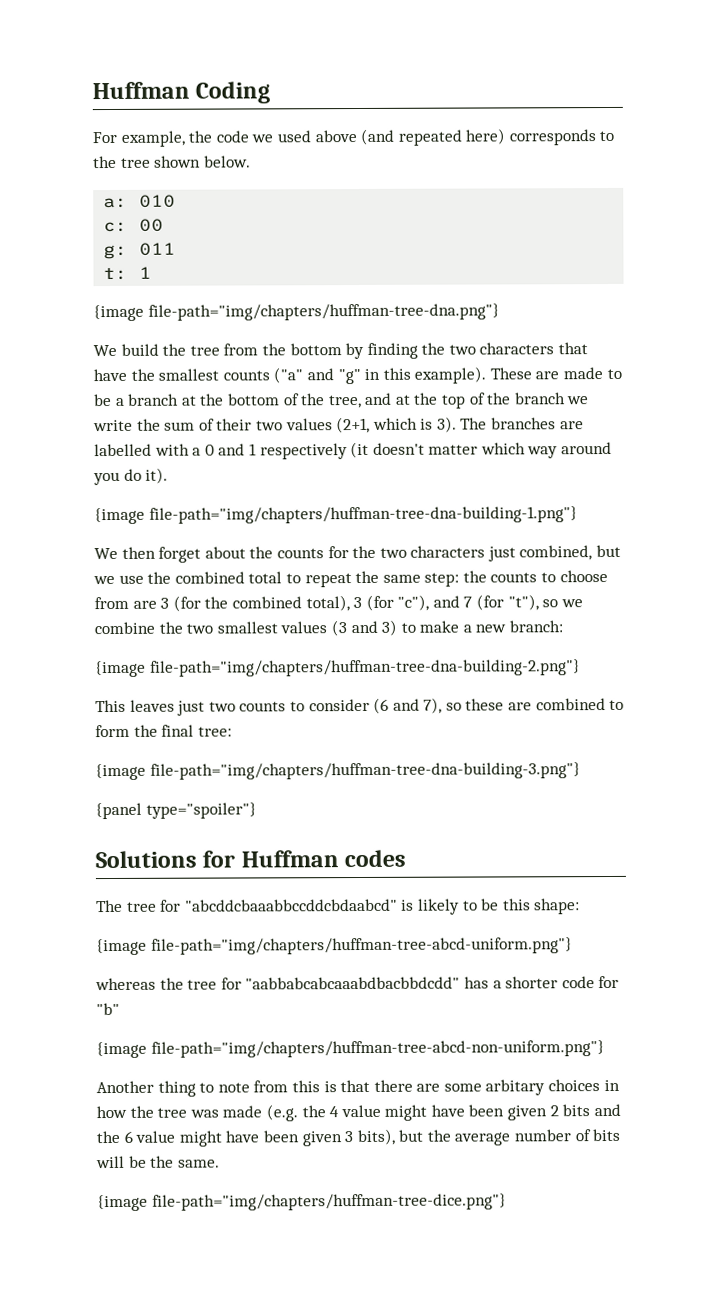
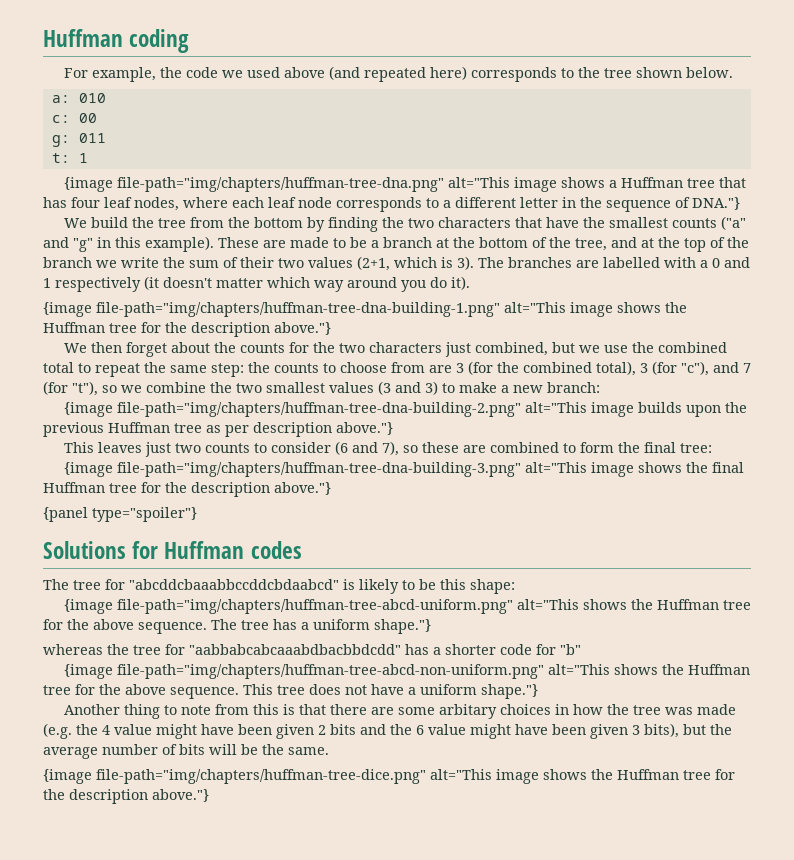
- Huffman Coding
+ Huffman coding
- {image file-path="img/chapters/huffman-tree-dna.png"}
+ {image file-path="img/chapters/huffman-tree-dna.png" alt="This image shows a Huffman tree that has four leaf nodes, where each leaf node corresponds to a different letter in the sequence of DNA."}
- {image file-path="img/chapters/huffman-tree-dna-building-1.png"}
+ {image file-path="img/chapters/huffman-tree-dna-building-1.png" alt="This image shows the Huffman tree for the description above."}
- {image file-path="img/chapters/huffman-tree-dna-building-2.png"}
+ {image file-path="img/chapters/huffman-tree-dna-building-2.png" alt="This image builds upon the previous Huffman tree as per description above."}
- {image file-path="img/chapters/huffman-tree-dna-building-3.png"}
+ {image file-path="img/chapters/huffman-tree-dna-building-3.png" alt="This image shows the final Huffman tree for the description above."}
- {image file-path="img/chapters/huffman-tree-abcd-uniform.png"}
+ {image file-path="img/chapters/huffman-tree-abcd-uniform.png" alt="This shows the Huffman tree for the above sequence. The tree has a uniform shape."}
- {image file-path="img/chapters/huffman-tree-abcd-non-uniform.png"}
+ {image file-path="img/chapters/huffman-tree-abcd-non-uniform.png" alt="This shows the Huffman tree for the above sequence. This tree does not have a uniform shape."}
- {image file-path="img/chapters/huffman-tree-dice.png"}
+ {image file-path="img/chapters/huffman-tree-dice.png" alt="This image shows the Huffman tree for the description above."}

